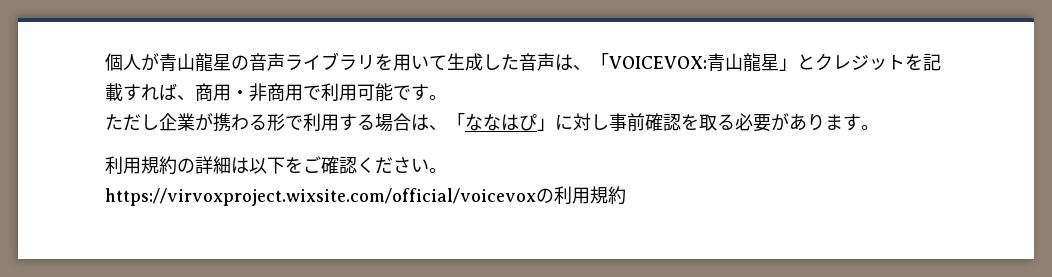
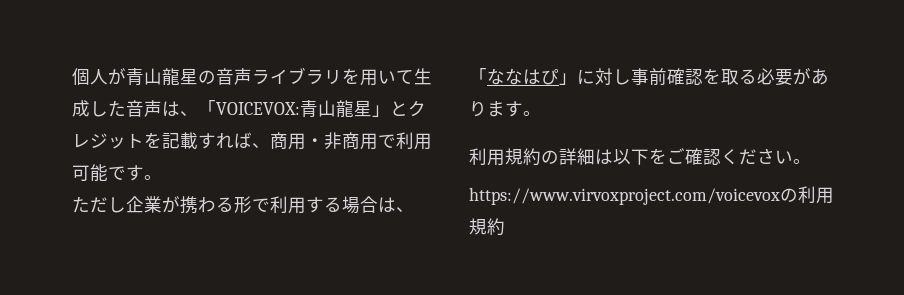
- https://virvoxproject.wixsite.com/official/voicevoxの利用規約
+ https://www.virvoxproject.com/voicevoxの利用規約

